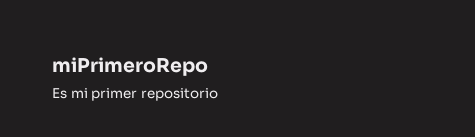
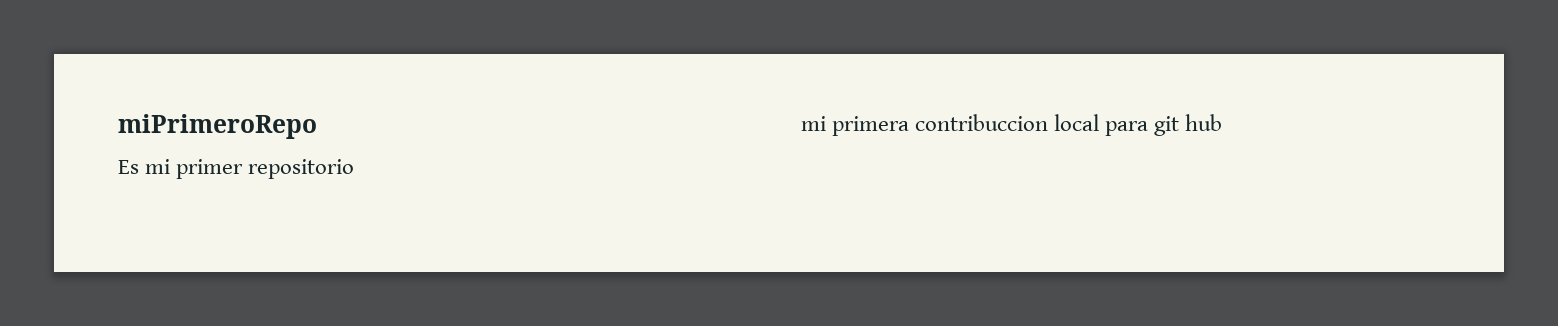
+ mi primera contribuccion local para git hub

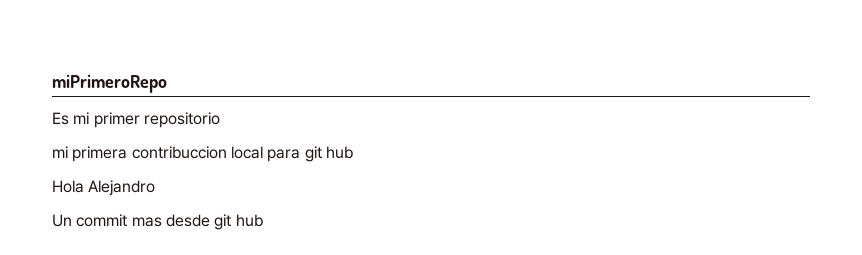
+ Hola Alejandro
+ Un commit mas desde git hub

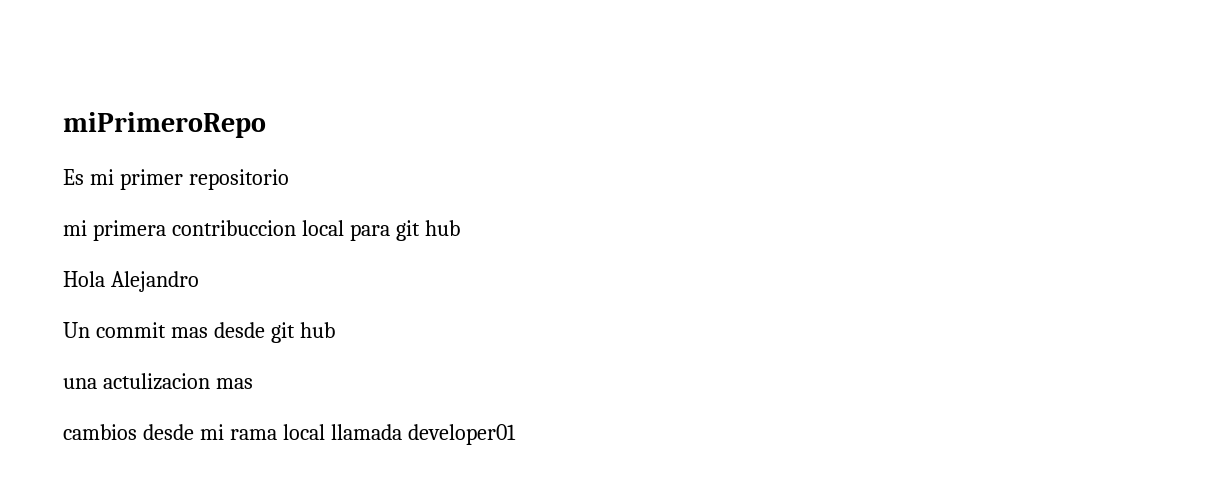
+ una actulizacion mas
+ cambios desde mi rama local llamada developer01

